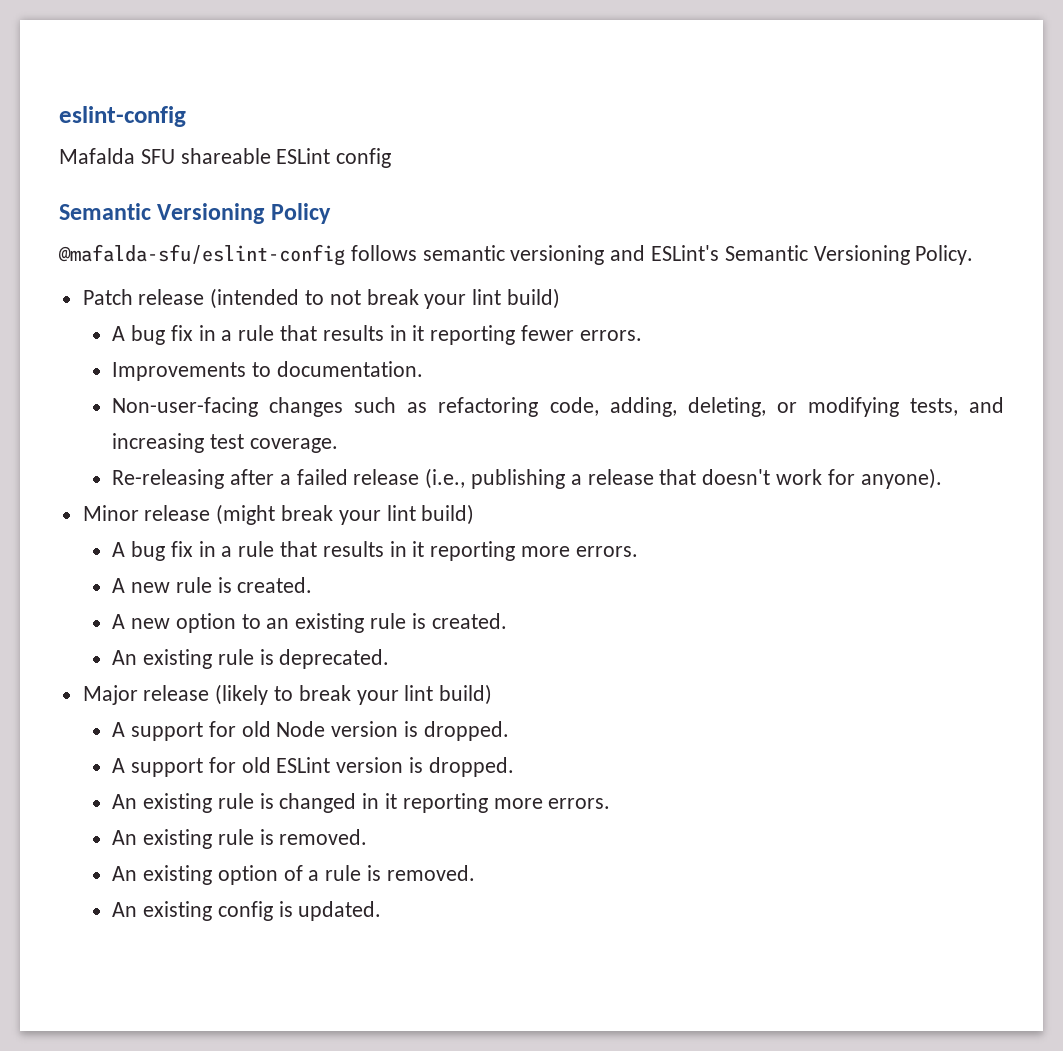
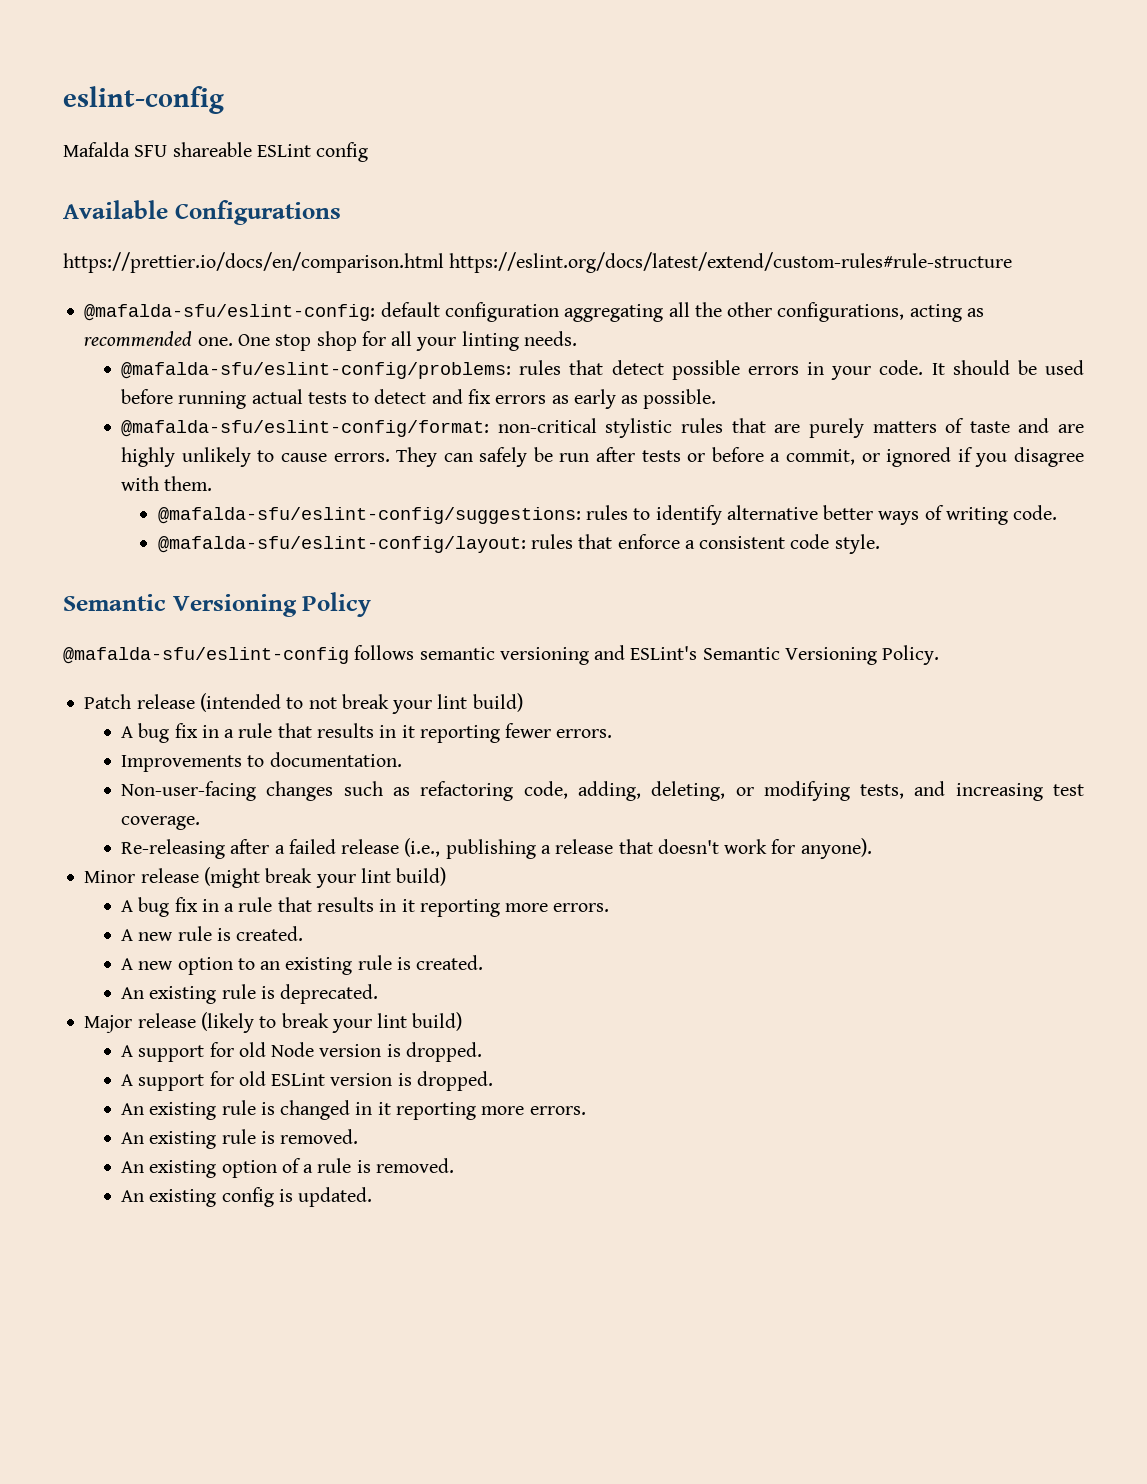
+ Available Configurations
+ https://prettier.io/docs/en/comparison.html https://eslint.org/docs/latest/extend/custom-rules#rule-structure
+ @mafalda-sfu/eslint-config: default configuration aggregating all the other configurations, acting as recommended one. One stop shop for all your linting needs.
+ @mafalda-sfu/eslint-config/problems: rules that detect possible errors in your code. It should be used before running actual tests to detect and fix errors as early as possible.
+ @mafalda-sfu/eslint-config/format: non-critical stylistic rules that are purely matters of taste and are highly unlikely to cause errors. They can safely be run after tests or before a commit, or ignored if you disagree with them.
+ @mafalda-sfu/eslint-config/suggestions: rules to identify alternative better ways of writing code.
+ @mafalda-sfu/eslint-config/layout: rules that enforce a consistent code style.

